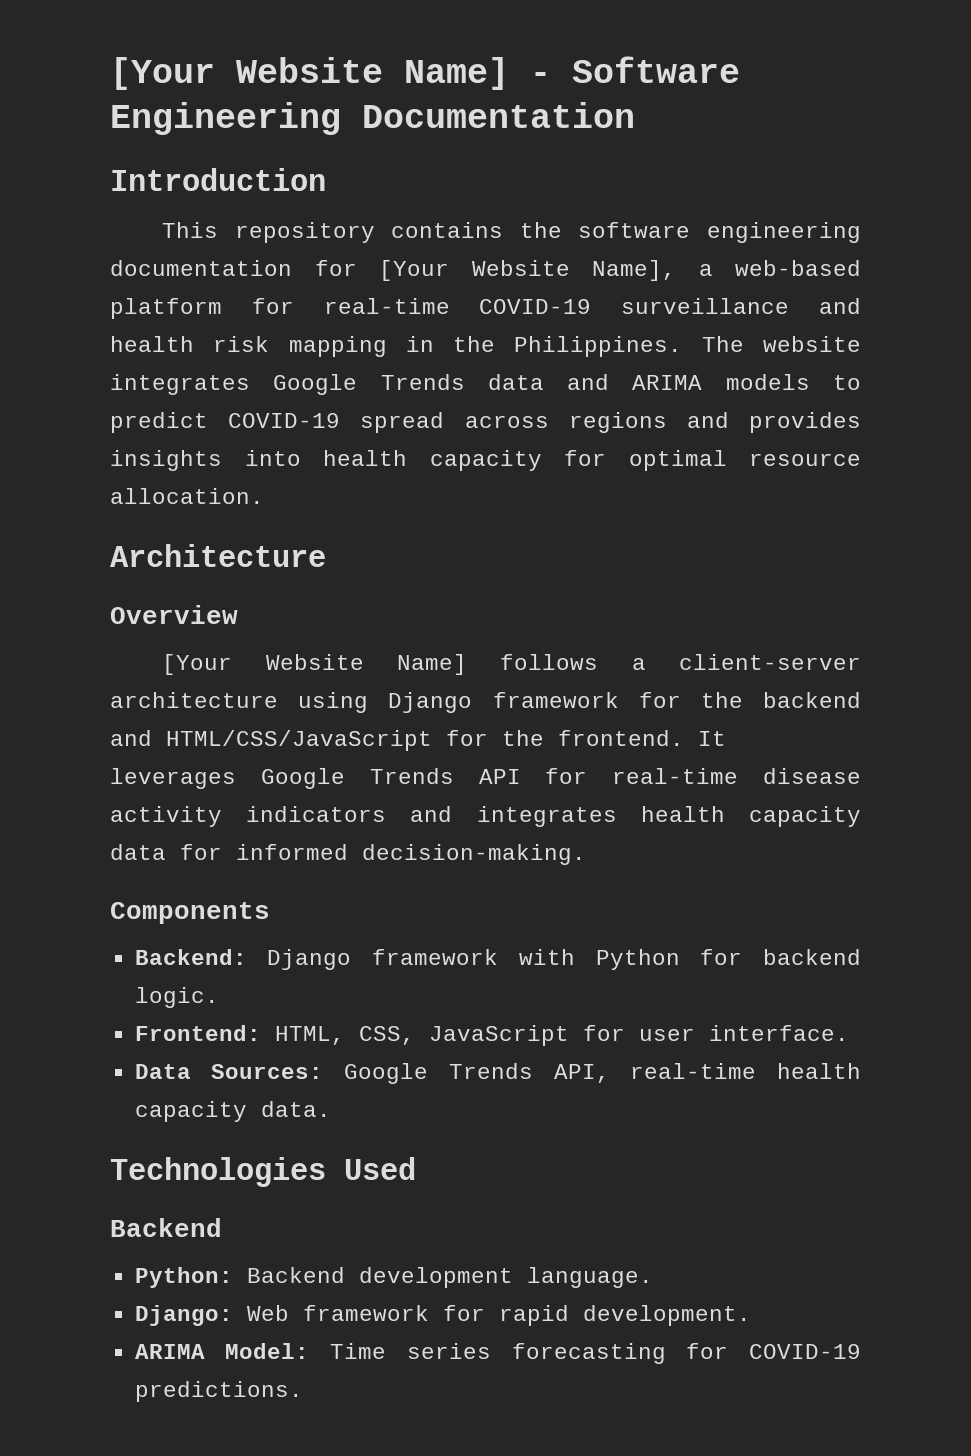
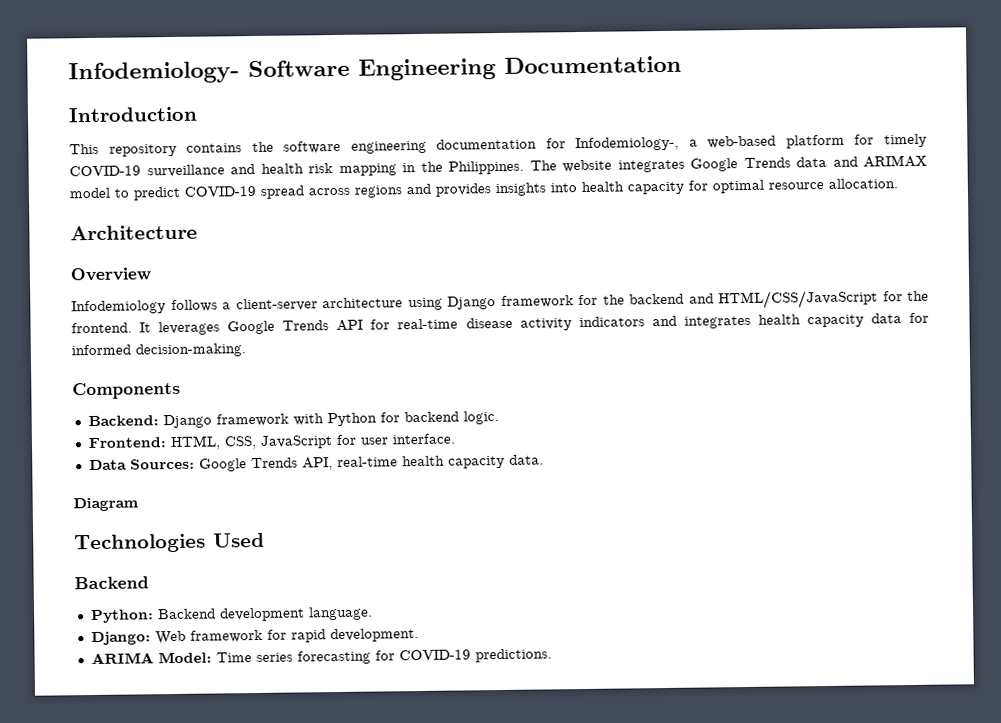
- [Your Website Name] - Software Engineering Documentation
+ Infodemiology- Software Engineering Documentation
- This repository contains the software engineering documentation for [Your Website Name], a web-based platform for real-time COVID-19 surveillance and health risk mapping in the Philippines.
+ This repository contains the software engineering documentation for Infodemiology-, a web-based platform for timely COVID-19 surveillance and health risk mapping in the Philippines.
- The website integrates Google Trends data and ARIMA models to predict COVID-19 spread across regions and provides insights into health capacity for optimal resource allocation.
+ The website integrates Google Trends data and ARIMAX model to predict COVID-19 spread across regions and provides insights into health capacity for optimal resource allocation.
- [Your Website Name] follows a client-server architecture using Django framework for the backend and HTML/CSS/JavaScript for the frontend.
+ Infodemiology follows a client-server architecture using Django framework for the backend and HTML/CSS/JavaScript for the frontend.
+ Diagram

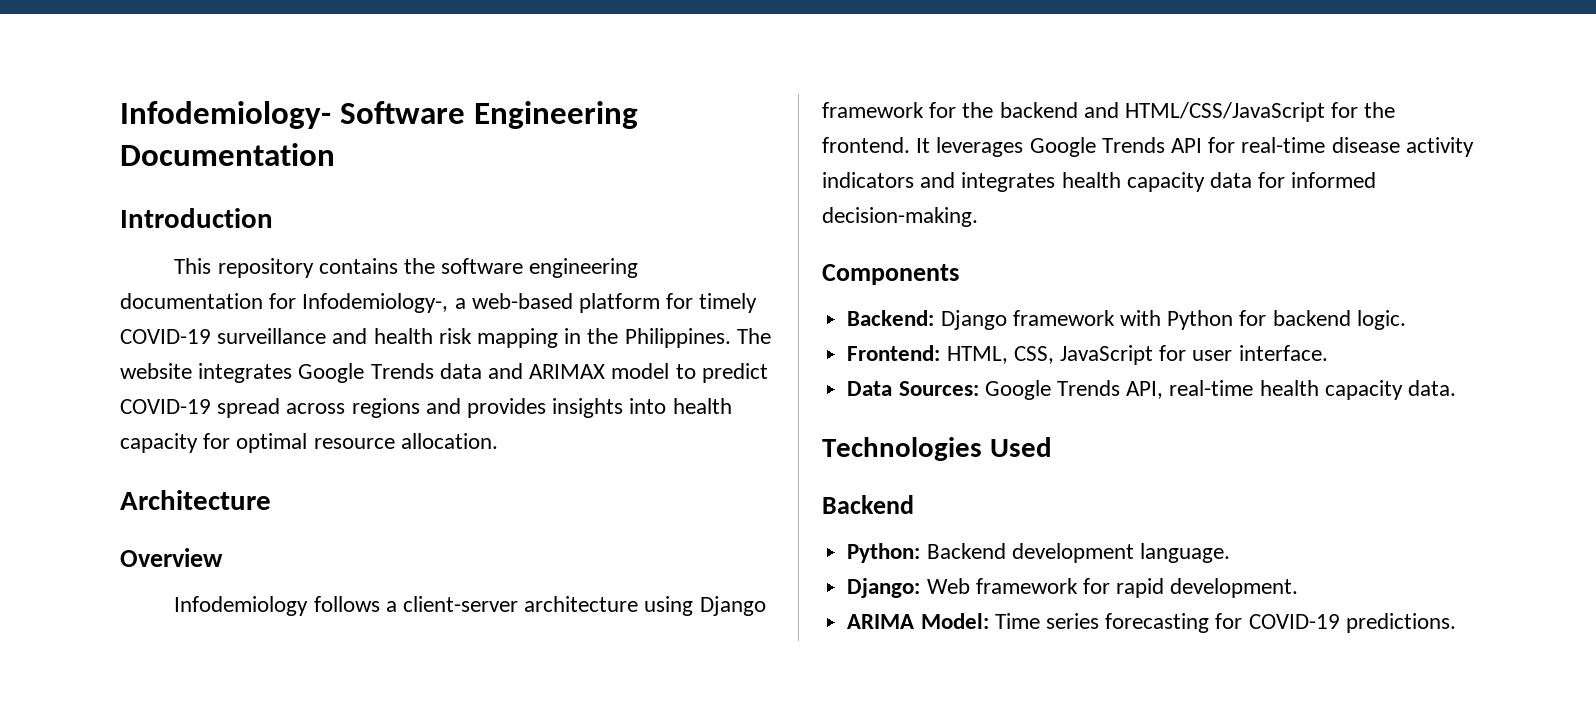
- Diagram

